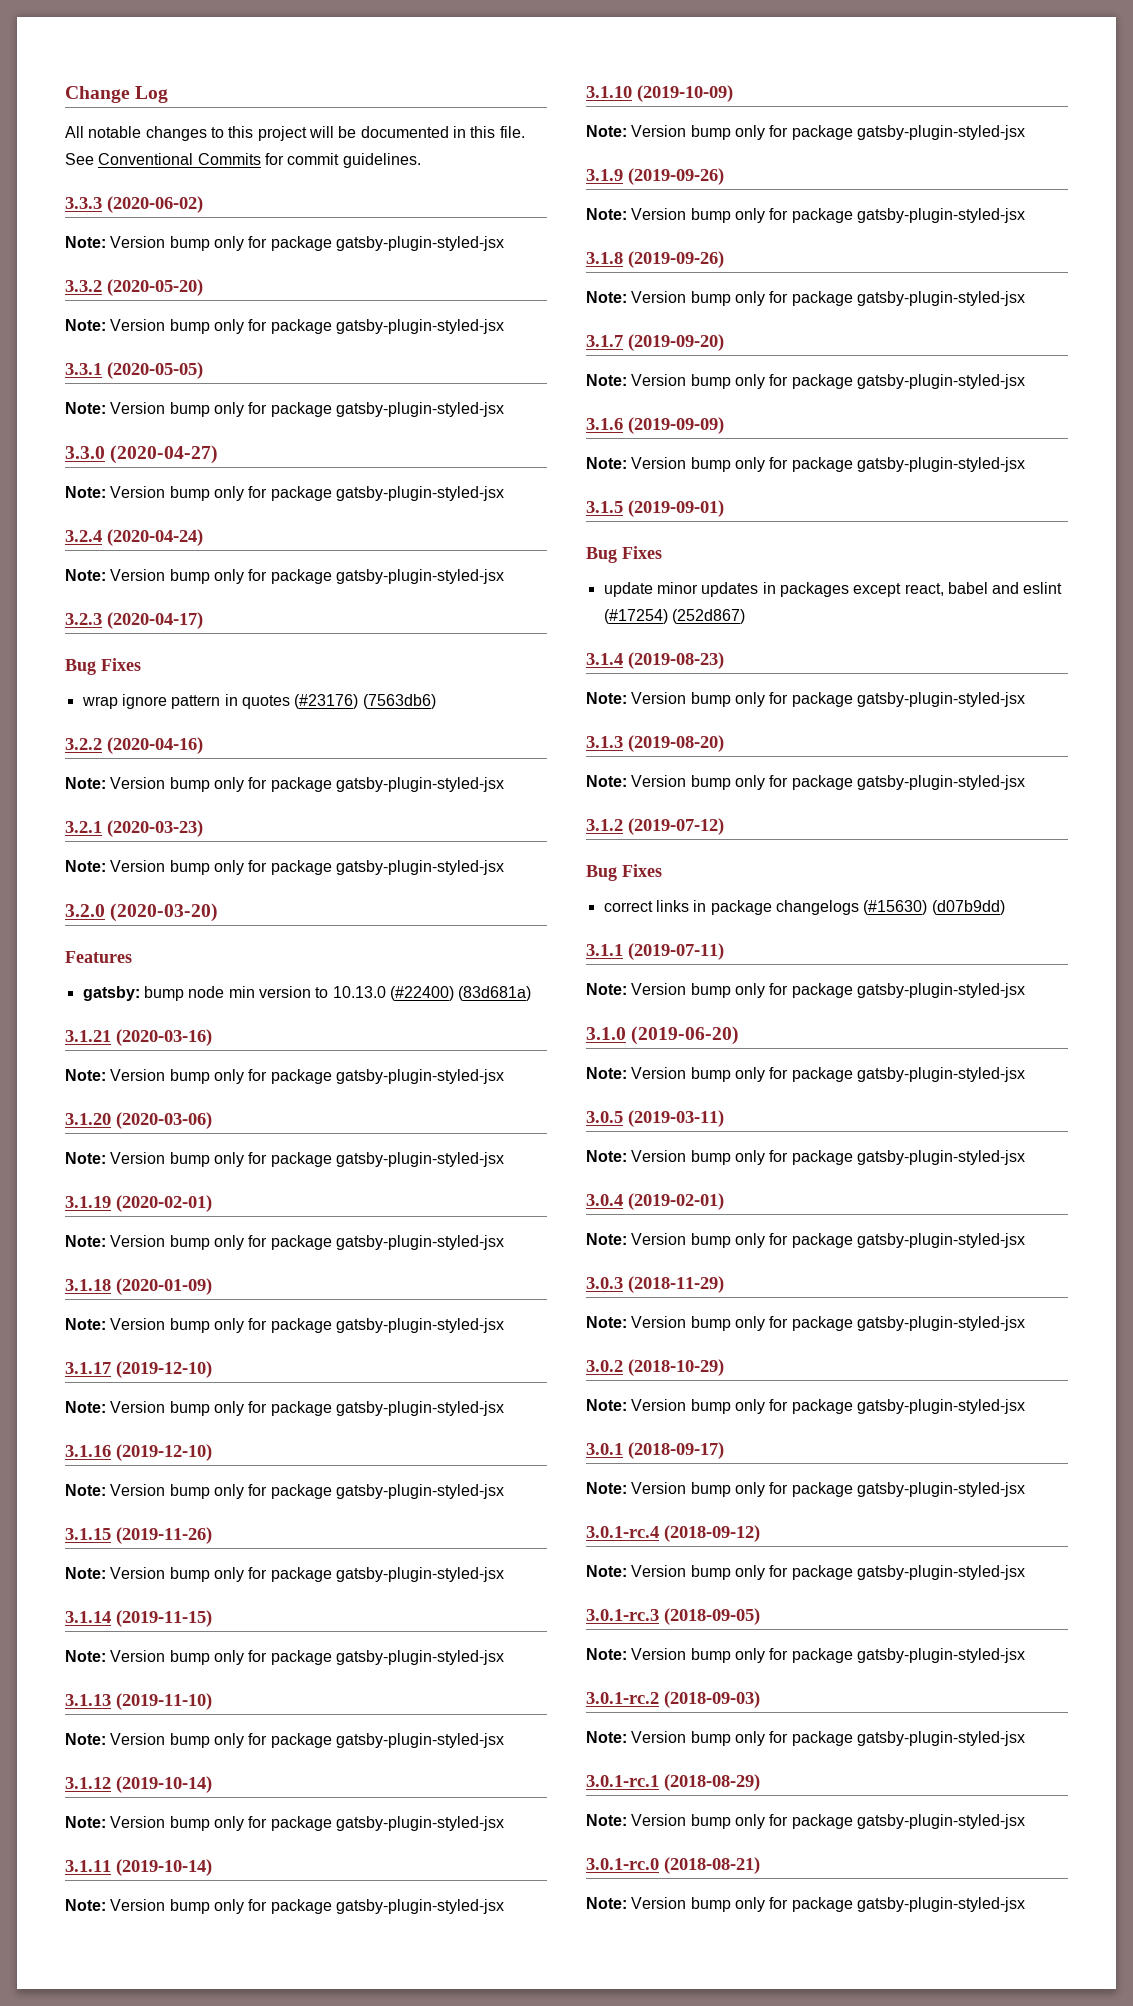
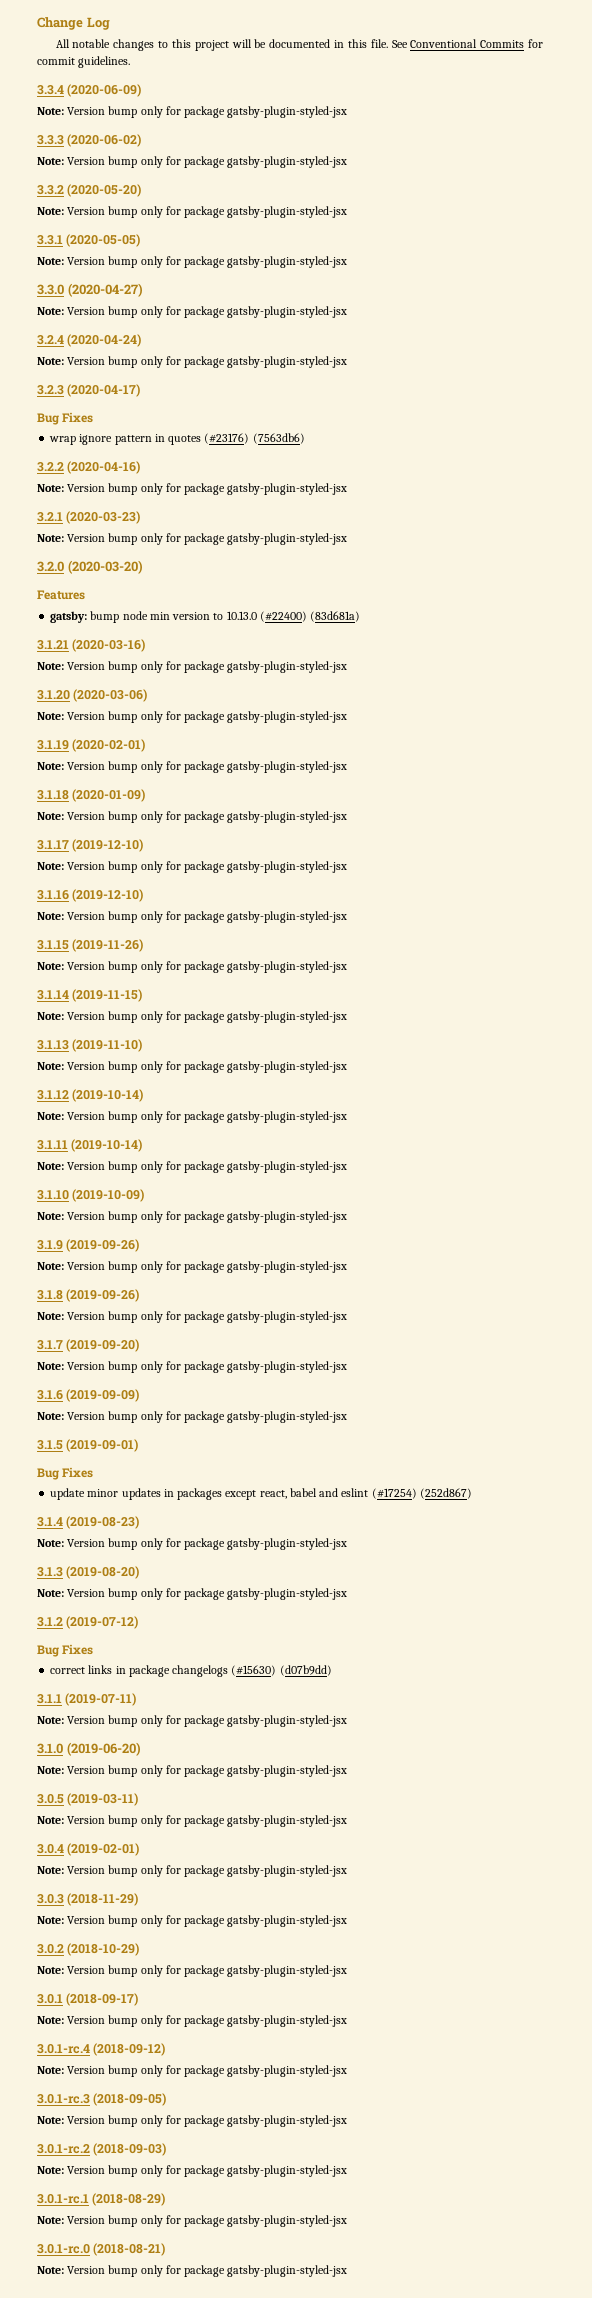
+ 3.3.4 (2020-06-09)
+ Note: Version bump only for package gatsby-plugin-styled-jsx

